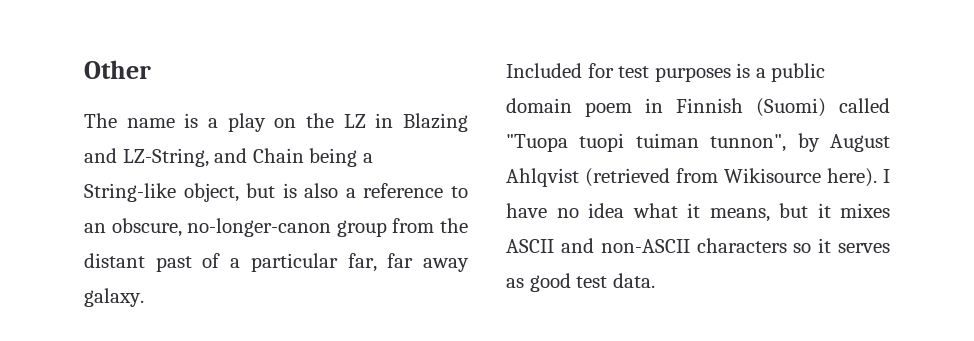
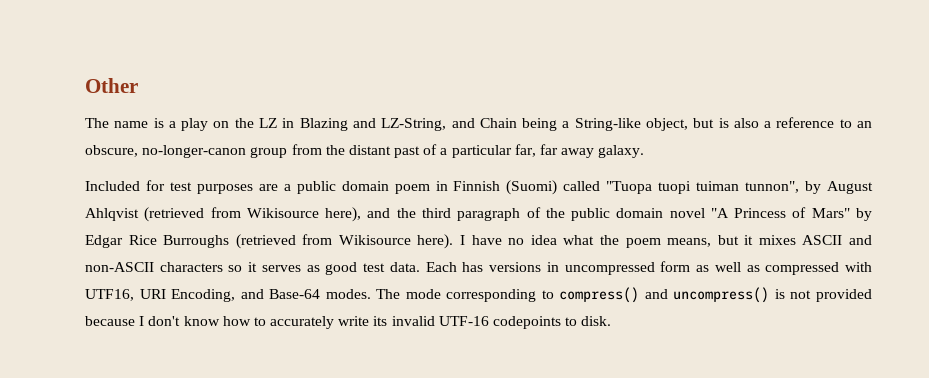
- Included for test purposes is a public domain poem in Finnish (Suomi) called "Tuopa tuopi tuiman tunnon", by August Ahlqvist (retrieved from Wikisource here).
+ Included for test purposes are a public domain poem in Finnish (Suomi) called "Tuopa tuopi tuiman tunnon", by August Ahlqvist (retrieved from Wikisource here), and the third paragraph of the public domain novel "A Princess of Mars" by Edgar Rice Burroughs (retrieved from Wikisource here).
- I have no idea what it means, but it mixes ASCII and non-ASCII characters so it serves as good test data.
+ I have no idea what the poem means, but it mixes ASCII and non-ASCII characters so it serves as good test data.
+ Each has versions in uncompressed form as well as compressed with UTF16, URI Encoding, and Base-64 modes. The mode corresponding to compress() and uncompress() is not provided because I don't know how to accurately write its invalid UTF-16 codepoints to disk.

